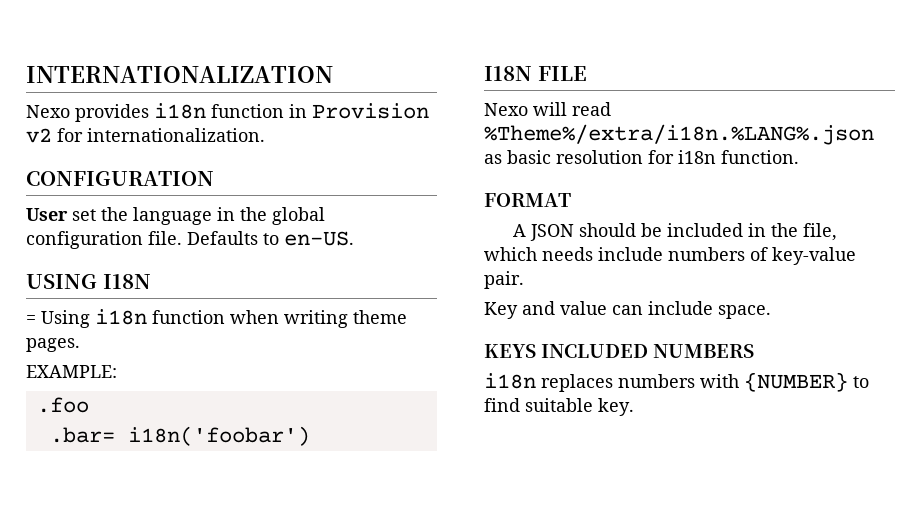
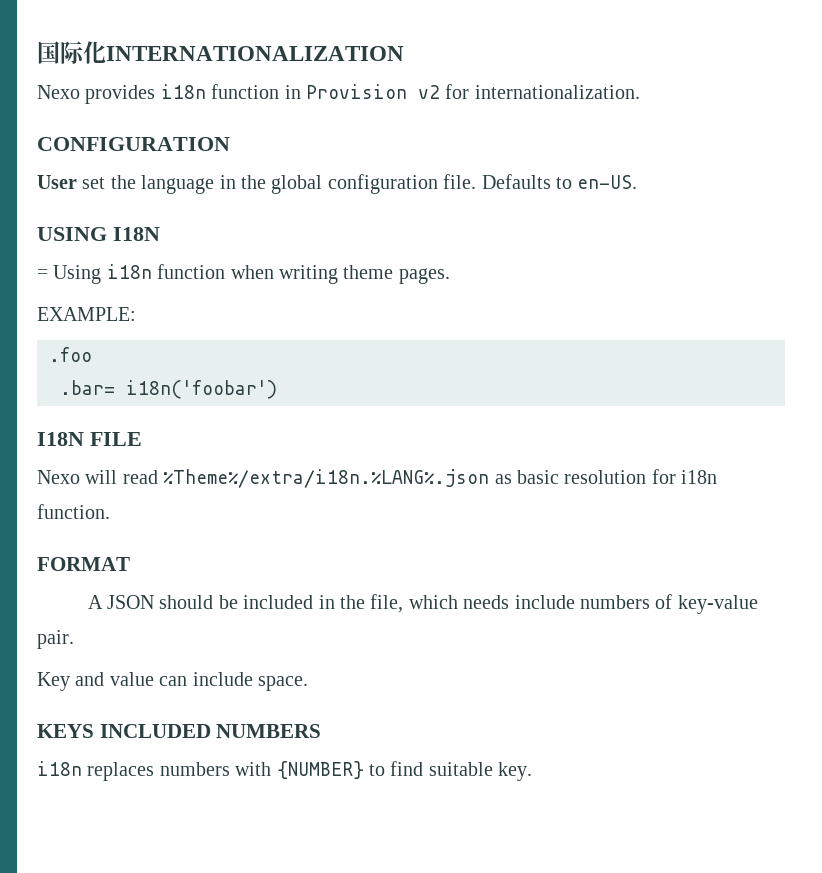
- INTERNATIONALIZATION
+ 国际化INTERNATIONALIZATION

